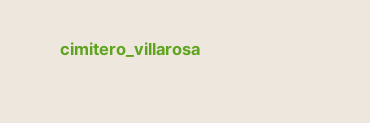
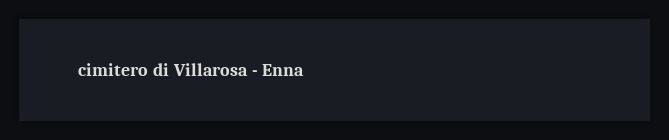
- cimitero_villarosa
+ cimitero di Villarosa - Enna

